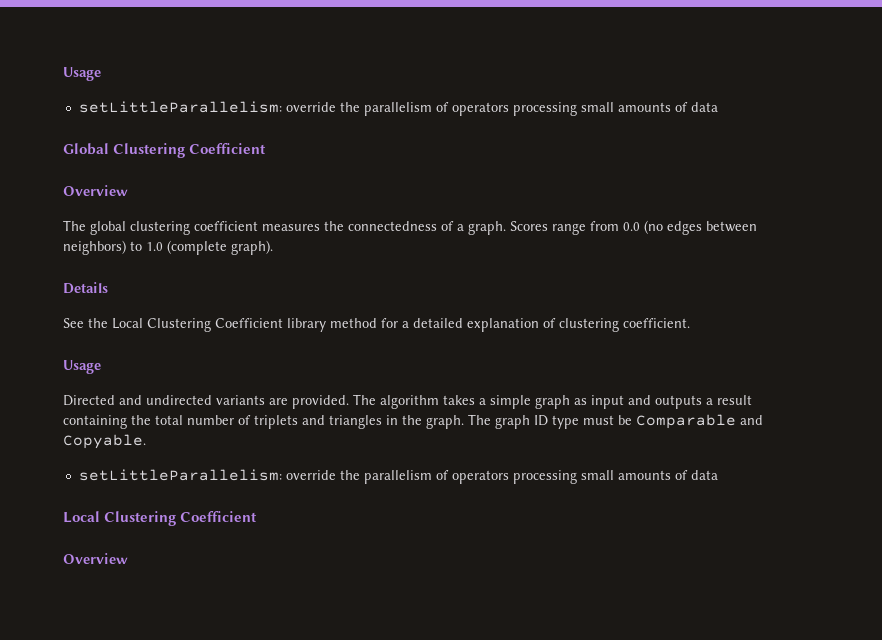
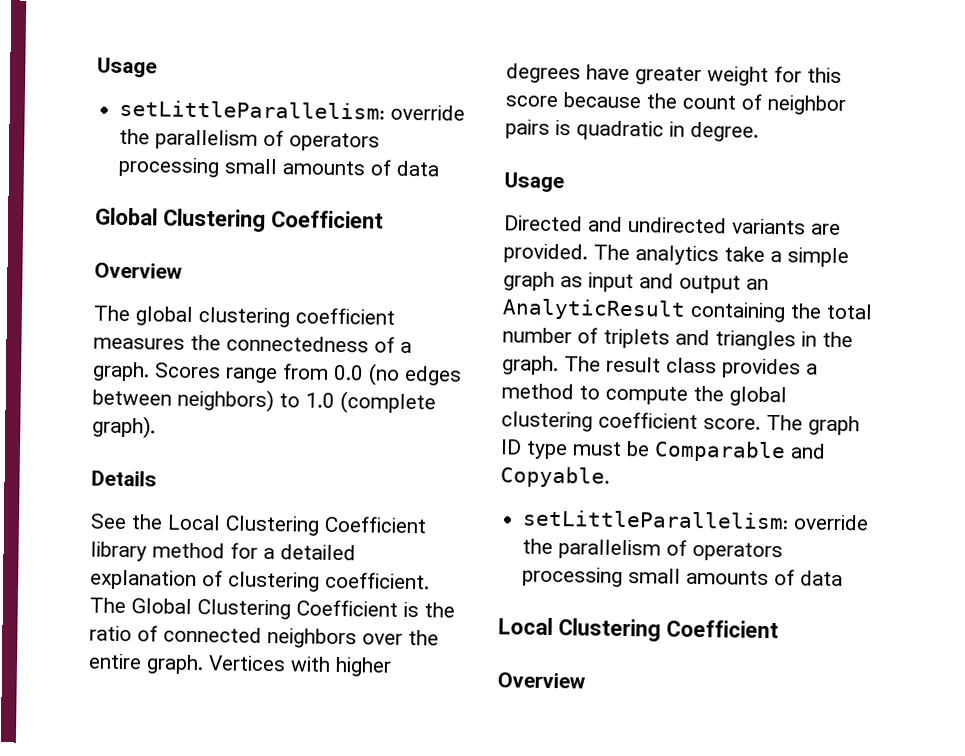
+ The Global Clustering Coefficient is the ratio of connected neighbors over the entire graph. Vertices with higher degrees have greater weight for this score because the count of neighbor pairs is quadratic in degree.
- The algorithm takes a simple graph as input and outputs a result containing the total number of triplets and triangles in the graph.
+ The analytics take a simple graph as input and output an AnalyticResult containing the total number of triplets and triangles in the graph.
- The graph ID type must be Comparable and Copyable.
+ The result class provides a method to compute the global clustering coefficient score. The graph ID type must be Comparable and Copyable.

